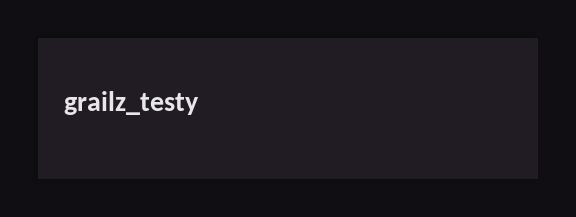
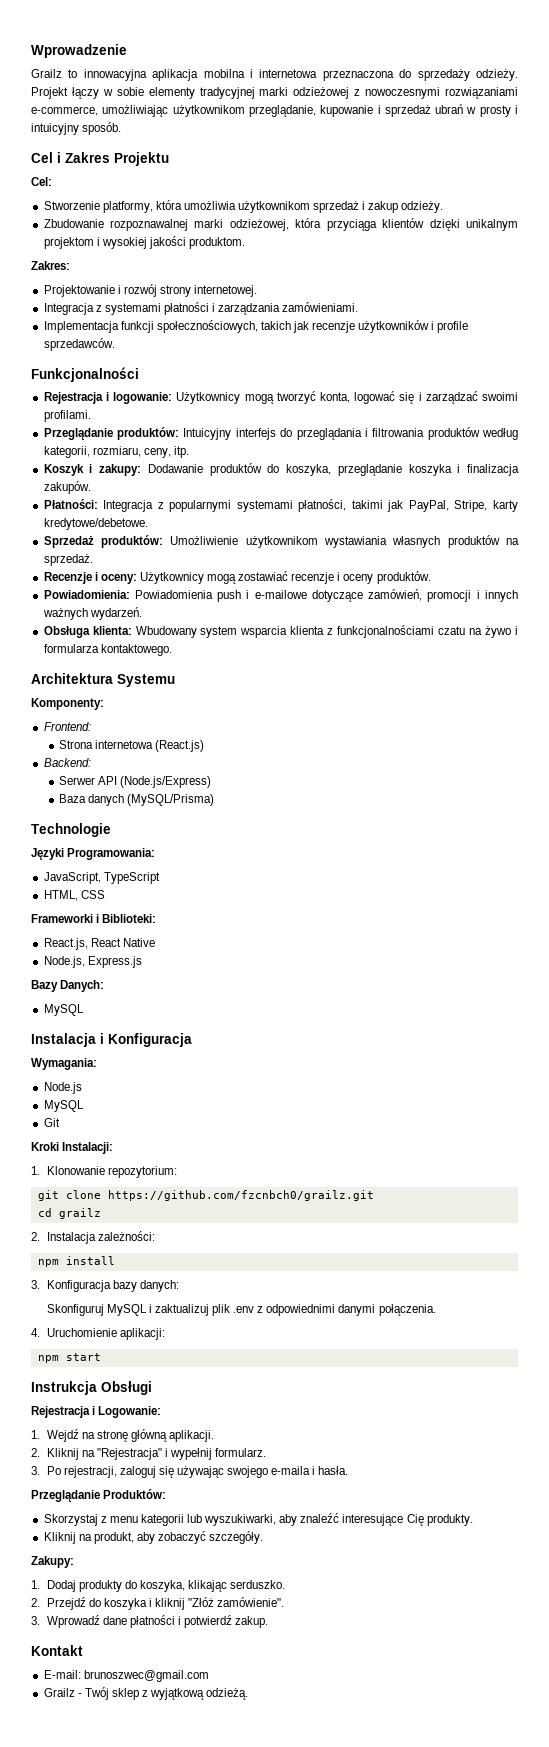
- grailz_testy
+ Wprowadzenie
+ Grailz to innowacyjna aplikacja mobilna i internetowa przeznaczona do sprzedaży odzieży. Projekt łączy w sobie elementy tradycyjnej marki odzieżowej z nowoczesnymi rozwiązaniami e-commerce, umożliwiając użytkownikom przeglądanie, kupowanie i sprzedaż ubrań w prosty i intuicyjny sposób.
+ Cel i Zakres Projektu
+ Cel:
+ Stworzenie platformy, która umożliwia użytkownikom sprzedaż i zakup odzieży.
+ Zbudowanie rozpoznawalnej marki odzieżowej, która przyciąga klientów dzięki unikalnym projektom i wysokiej jakości produktom.
+ Zakres:
+ Projektowanie i rozwój strony internetowej.
+ Integracja z systemami płatności i zarządzania zamówieniami.
+ Implementacja funkcji społecznościowych, takich jak recenzje użytkowników i profile sprzedawców.
+ Funkcjonalności
+ Rejestracja i logowanie: Użytkownicy mogą tworzyć konta, logować się i zarządzać swoimi profilami.
+ Przeglądanie produktów: Intuicyjny interfejs do przeglądania i filtrowania produktów według kategorii, rozmiaru, ceny, itp.
+ Koszyk i zakupy: Dodawanie produktów do koszyka, przeglądanie koszyka i finalizacja zakupów.
+ Płatności: Integracja z popularnymi systemami płatności, takimi jak PayPal, Stripe, karty kredytowe/debetowe.
+ Sprzedaż produktów: Umożliwienie użytkownikom wystawiania własnych produktów na sprzedaż.
+ Recenzje i oceny: Użytkownicy mogą zostawiać recenzje i oceny produktów.
+ Powiadomienia: Powiadomienia push i e-mailowe dotyczące zamówień, promocji i innych ważnych wydarzeń.
+ Obsługa klienta: Wbudowany system wsparcia klienta z funkcjonalnościami czatu na żywo i formularza kontaktowego.
+ Architektura Systemu
+ Komponenty:
+ Frontend:
+ Strona internetowa (React.js)
+ Backend:
+ Serwer API (Node.js/Express)
+ Baza danych (MySQL/Prisma)
+ Technologie
+ Języki Programowania:
+ JavaScript, TypeScript
+ HTML, CSS
+ Frameworki i Biblioteki:
+ React.js, React Native
+ Node.js, Express.js
+ Bazy Danych:
+ MySQL
+ Instalacja i Konfiguracja
+ Wymagania:
+ Node.js
+ MySQL
+ Git
+ Kroki Instalacji:
+ 1. Klonowanie repozytorium:
+ git clone https://github.com/fzcnbch0/grailz.git
+ cd grailz
+ 2. Instalacja zależności:
+ npm install
+ 3. Konfiguracja bazy danych:
+ Skonfiguruj MySQL i zaktualizuj plik .env z odpowiednimi danymi połączenia.
+ 4. Uruchomienie aplikacji:
+ npm start
+ Instrukcja Obsługi
+ Rejestracja i Logowanie:
+ 1. Wejdź na stronę główną aplikacji.
+ 2. Kliknij na "Rejestracja" i wypełnij formularz.
+ 3. Po rejestracji, zaloguj się używając swojego e-maila i hasła.
+ Przeglądanie Produktów:
+ Skorzystaj z menu kategorii lub wyszukiwarki, aby znaleźć interesujące Cię produkty.
+ Kliknij na produkt, aby zobaczyć szczegóły.
+ Zakupy:
+ 1. Dodaj produkty do koszyka, klikając serduszko.
+ 2. Przejdź do koszyka i kliknij "Złóż zamówienie".
+ 3. Wprowadź dane płatności i potwierdź zakup.
+ Kontakt
+ E-mail: brunoszwec@gmail.com
+ Grailz - Twój sklep z wyjątkową odzieżą.

